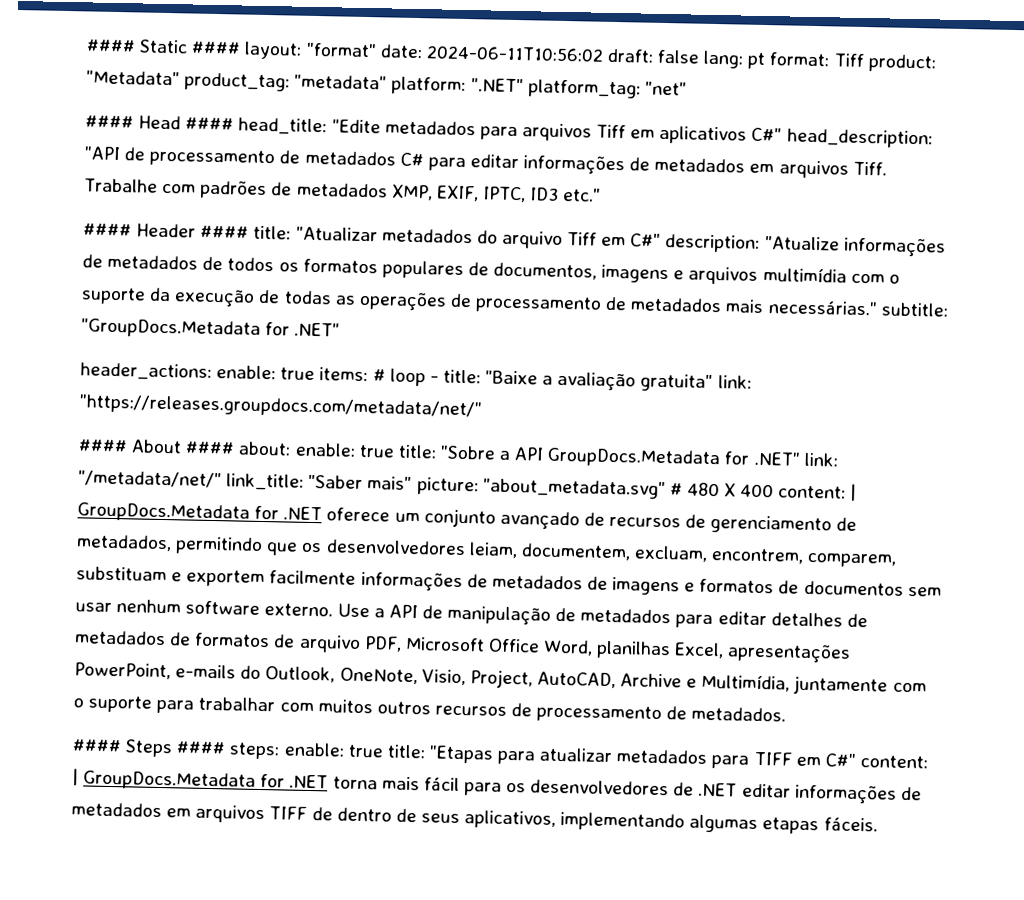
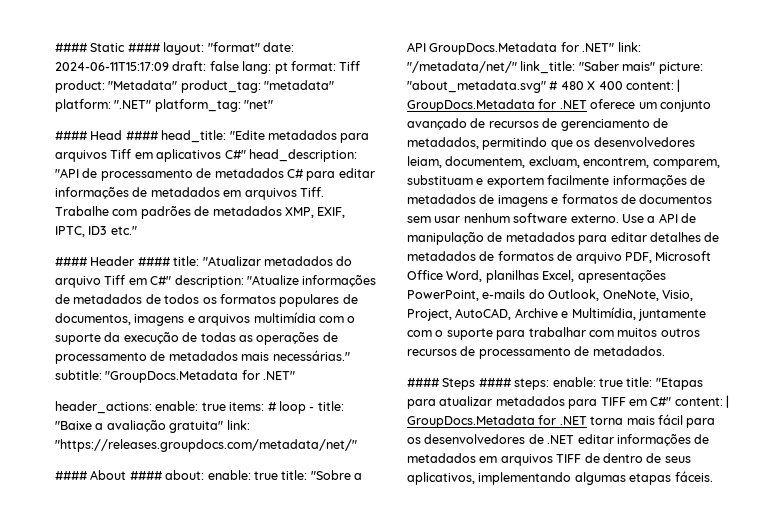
- #### Static #### layout: "format" date: 2024-06-11T10:56:02 draft: false lang: pt format: Tiff product: "Metadata" product_tag: "metadata" platform: ".NET" platform_tag: "net"
+ #### Static #### layout: "format" date: 2024-06-11T15:17:09 draft: false lang: pt format: Tiff product: "Metadata" product_tag: "metadata" platform: ".NET" platform_tag: "net"

